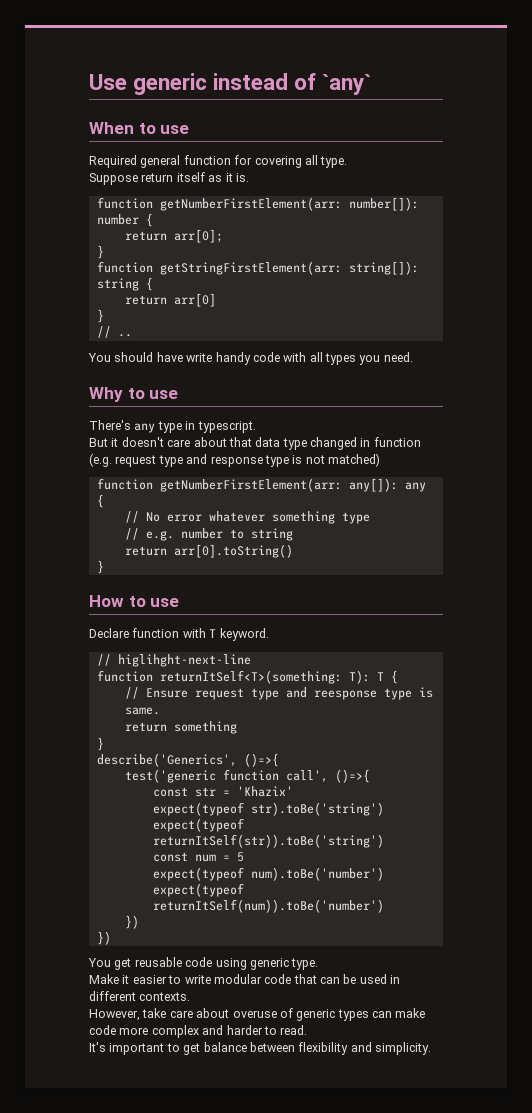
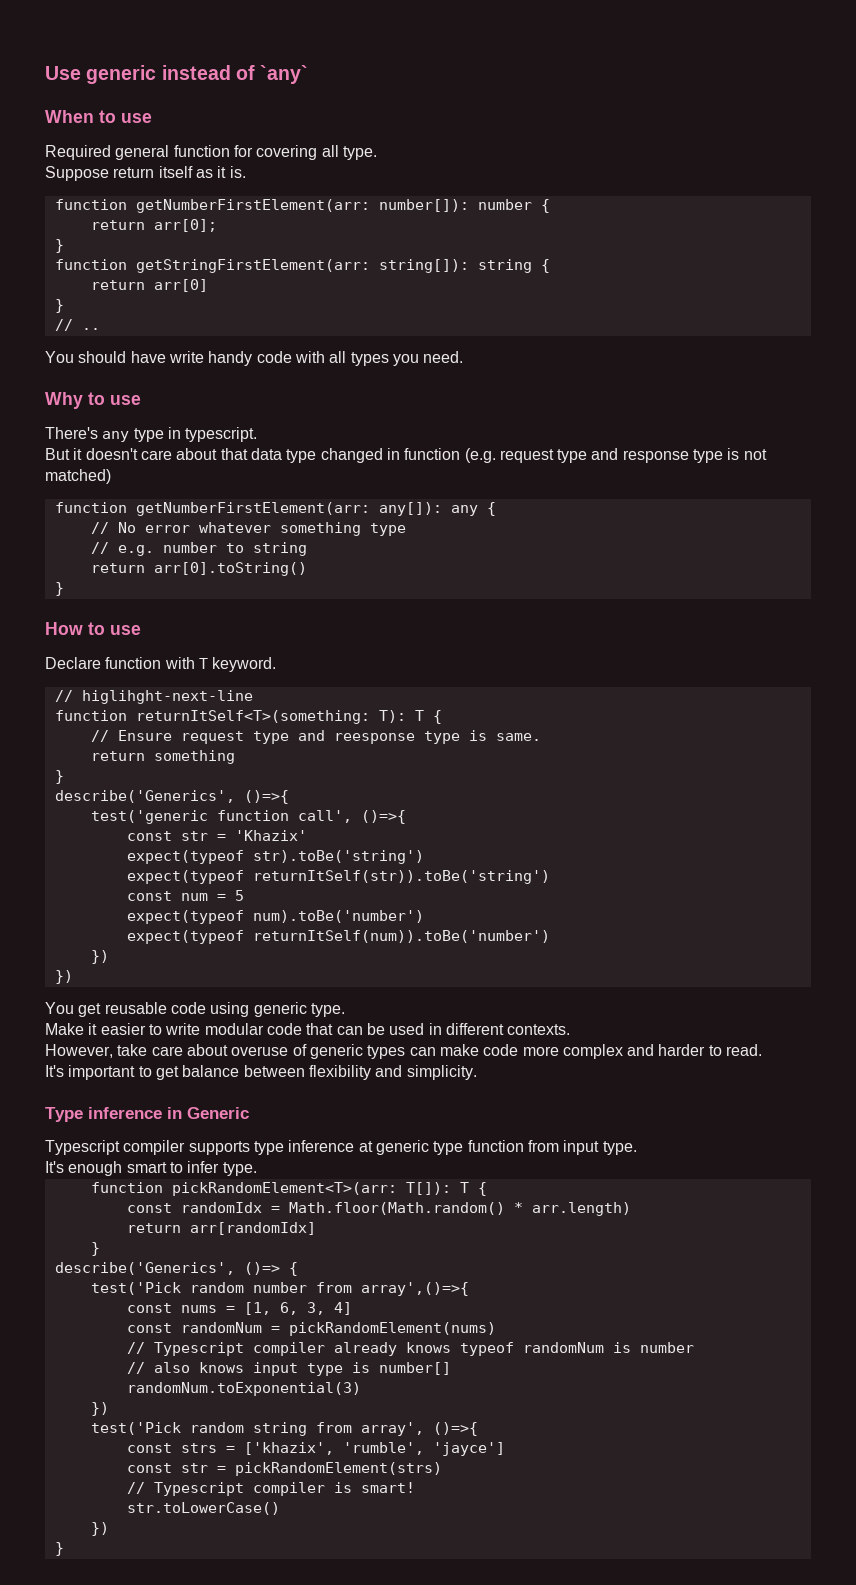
+ Type inference in Generic
+ Typescript compiler supports type inference at generic type function from input type.
+ It's enough smart to infer type.
+ function pickRandomElement<T>(arr: T[]): T {
+ const randomIdx = Math.floor(Math.random() * arr.length)
+ return arr[randomIdx]
+ }
+ describe('Generics', ()=> {
+ test('Pick random number from array',()=>{
+ const nums = [1, 6, 3, 4]
+ const randomNum = pickRandomElement(nums)
+ // Typescript compiler already knows typeof randomNum is number
+ // also knows input type is number[]
+ randomNum.toExponential(3)
+ })
+ test('Pick random string from array', ()=>{
+ const strs = ['khazix', 'rumble', 'jayce']
+ const str = pickRandomElement(strs)
+ // Typescript compiler is smart!
+ str.toLowerCase()
+ })
+ }

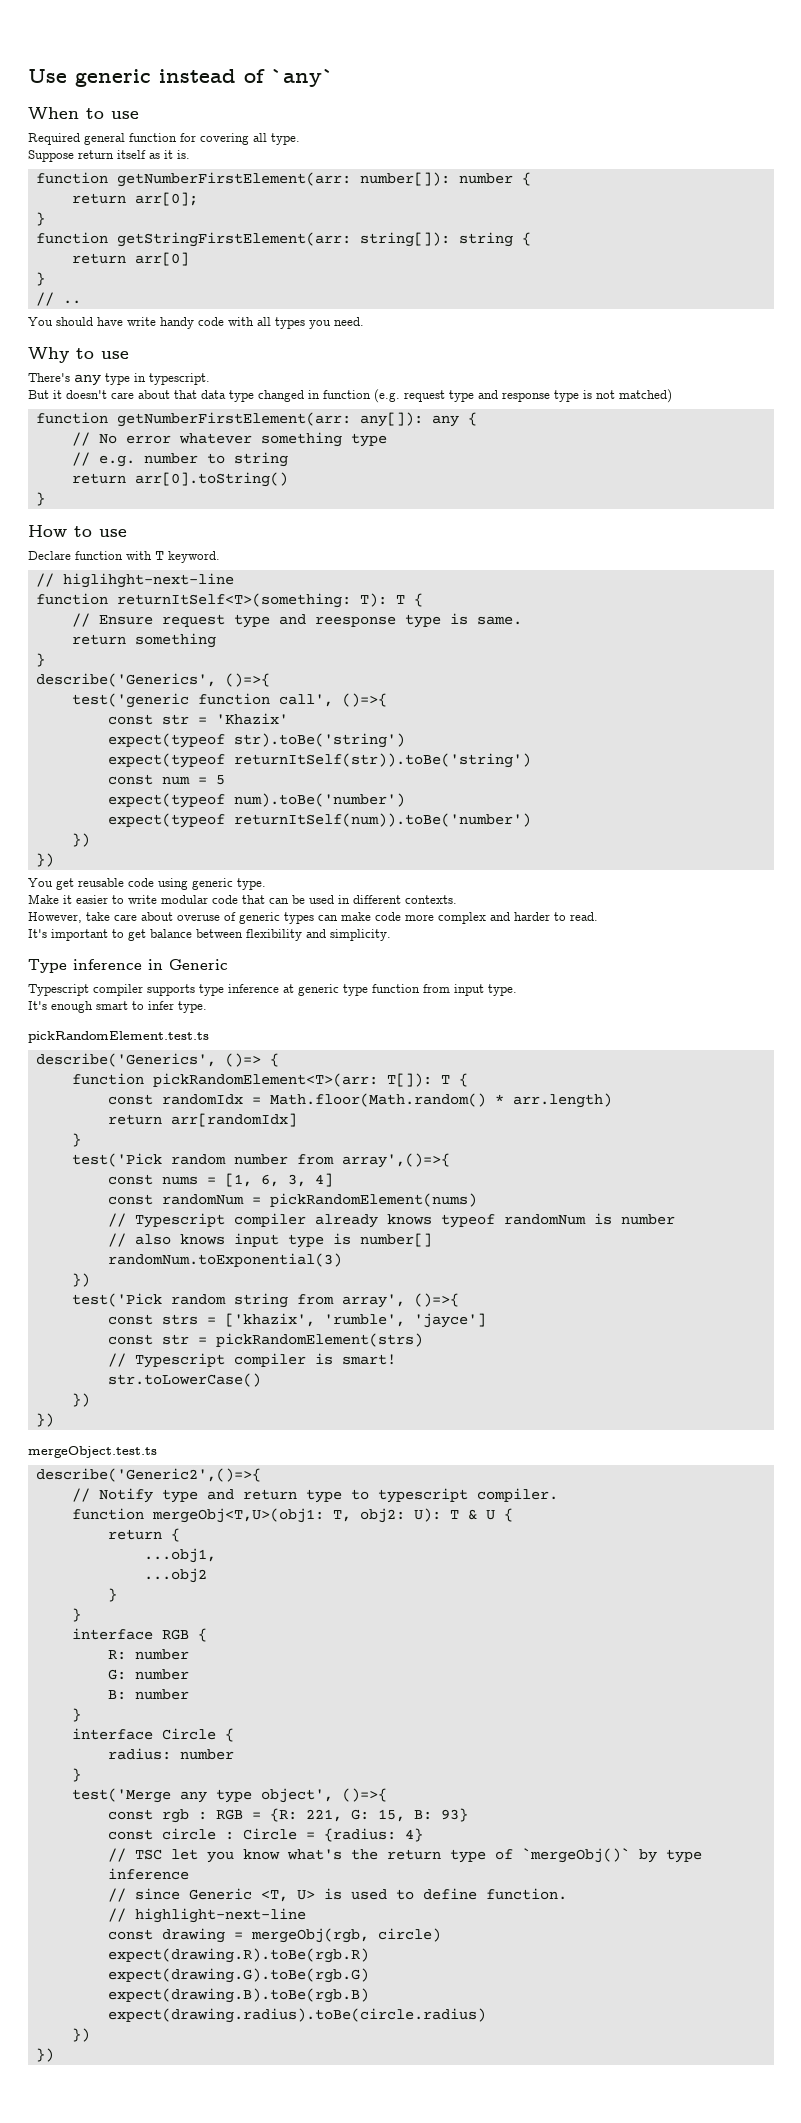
+ pickRandomElement.test.ts
+ describe('Generics', ()=> {
- describe('Generics', ()=> {
  str.toLowerCase()
  })
+ })
+ mergeObject.test.ts
+ describe('Generic2',()=>{
+ // Notify type and return type to typescript compiler.
+ function mergeObj<T,U>(obj1: T, obj2: U): T & U {
+ return {
+ ...obj1,
+ ...obj2
  }
+ }
+ interface RGB {
+ R: number
+ G: number
+ B: number
+ }
+ interface Circle {
+ radius: number
+ }
+ test('Merge any type object', ()=>{
+ const rgb : RGB = {R: 221, G: 15, B: 93}
+ const circle : Circle = {radius: 4}
+ // TSC let you know what's the return type of `mergeObj()` by type inference
+ // since Generic <T, U> is used to define function.
+ // highlight-next-line
+ const drawing = mergeObj(rgb, circle)
+ expect(drawing.R).toBe(rgb.R)
+ expect(drawing.G).toBe(rgb.G)
+ expect(drawing.B).toBe(rgb.B)
+ expect(drawing.radius).toBe(circle.radius)
+ })
+ })

